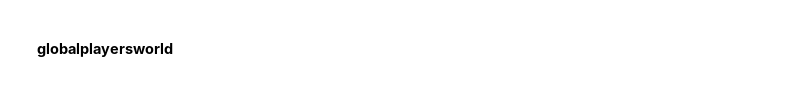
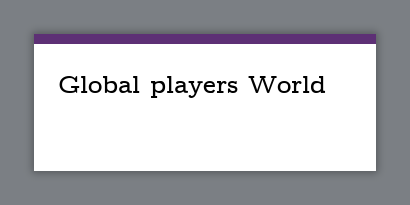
- globalplayersworld
+ Global players World

